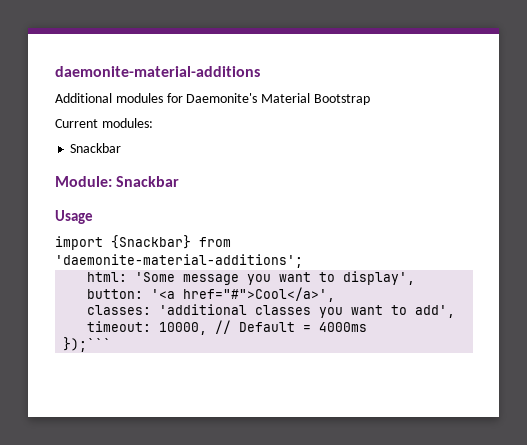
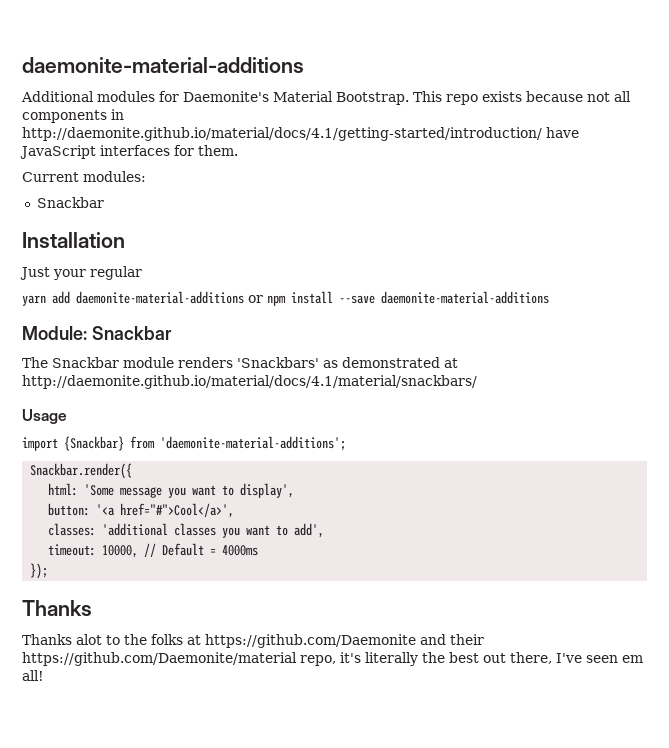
- Additional modules for Daemonite's Material Bootstrap
+ Additional modules for Daemonite's Material Bootstrap. This repo exists because not all components in http://daemonite.github.io/material/docs/4.1/getting-started/introduction/ have JavaScript interfaces for them.
  Current modules:
  Snackbar
+ Installation
+ Just your regular
+ yarn add daemonite-material-additions or npm install --save daemonite-material-additions
  Module: Snackbar
+ The Snackbar module renders 'Snackbars' as demonstrated at http://daemonite.github.io/material/docs/4.1/material/snackbars/
+ Snackbar.render({
- });```
+ });
+ Thanks
+ Thanks alot to the folks at https://github.com/Daemonite and their https://github.com/Daemonite/material repo, it's literally the best out there, I've seen em all!

